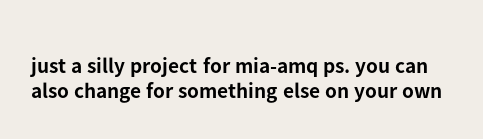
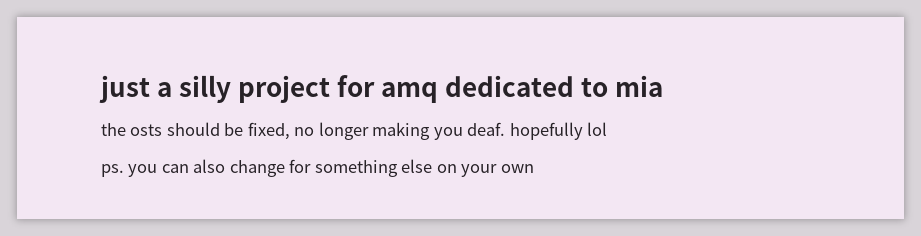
- just a silly project for mia-amq ps. you can also change for something else on your own
+ just a silly project for amq dedicated to mia
+ the osts should be fixed, no longer making you deaf. hopefully lol
+ ps. you can also change for something else on your own

